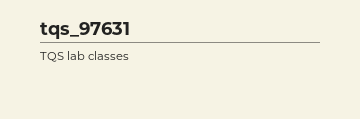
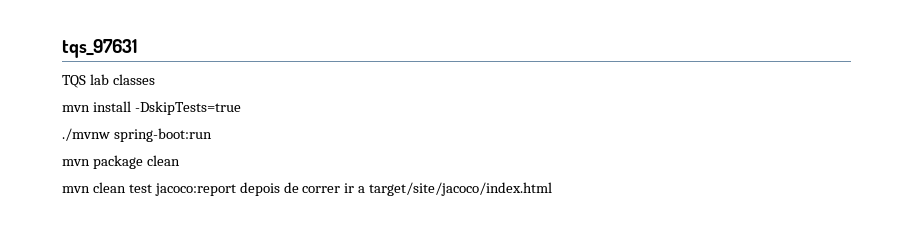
+ mvn install -DskipTests=true
+ ./mvnw spring-boot:run
+ mvn package clean
+ mvn clean test jacoco:report depois de correr ir a target/site/jacoco/index.html

